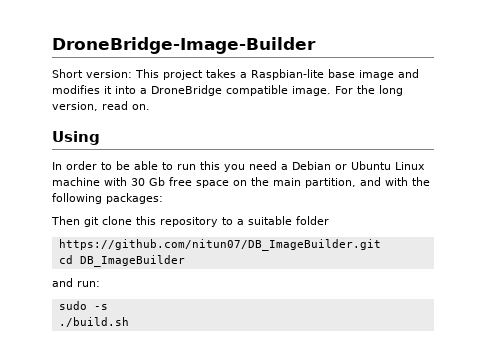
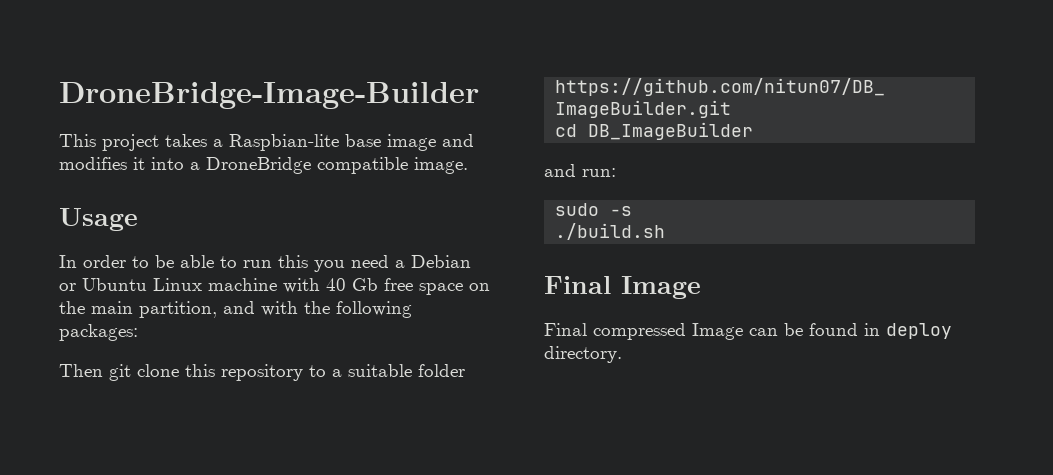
- Short version: This project takes a Raspbian-lite base image and modifies it into a DroneBridge compatible image. For the long version, read on.
- Using
+ This project takes a Raspbian-lite base image and modifies it into a DroneBridge compatible image.
+ Usage
- In order to be able to run this you need a Debian or Ubuntu Linux machine with 30 Gb free space on the main partition, and with the following packages:
+ In order to be able to run this you need a Debian or Ubuntu Linux machine with 40 Gb free space on the main partition, and with the following packages:
+ Final Image
+ Final compressed Image can be found in deploy directory.

